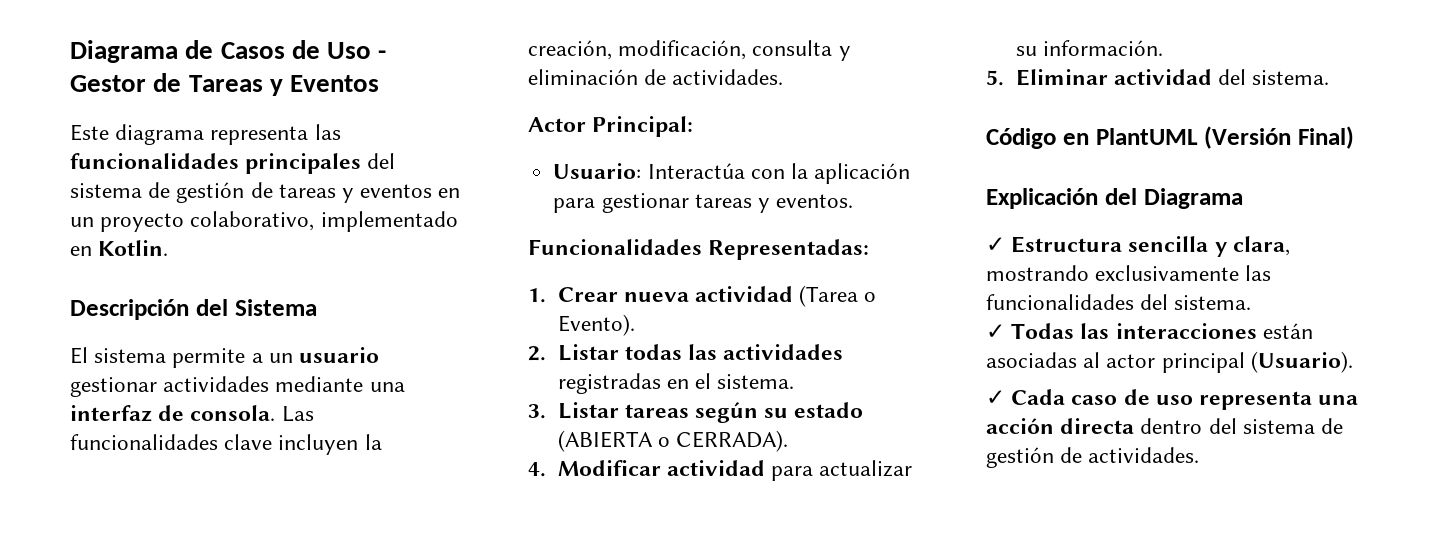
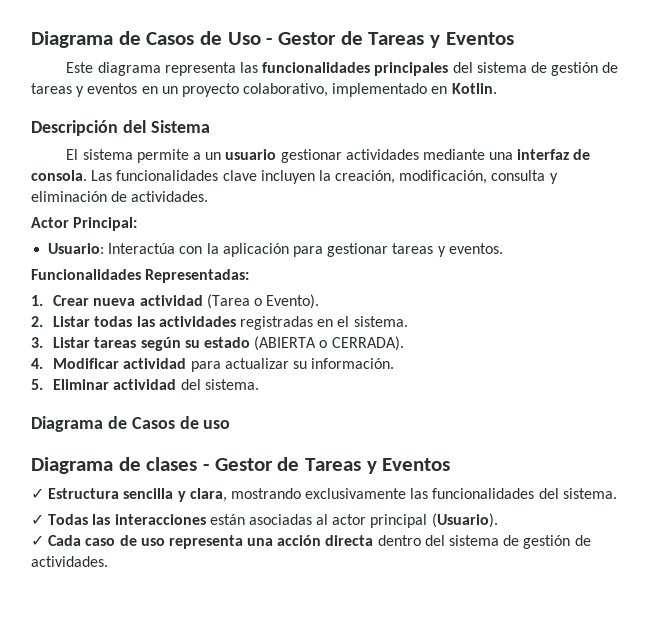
- Código en PlantUML (Versión Final)
- Explicación del Diagrama
+ Diagrama de Casos de uso
+ Diagrama de clases - Gestor de Tareas y Eventos

